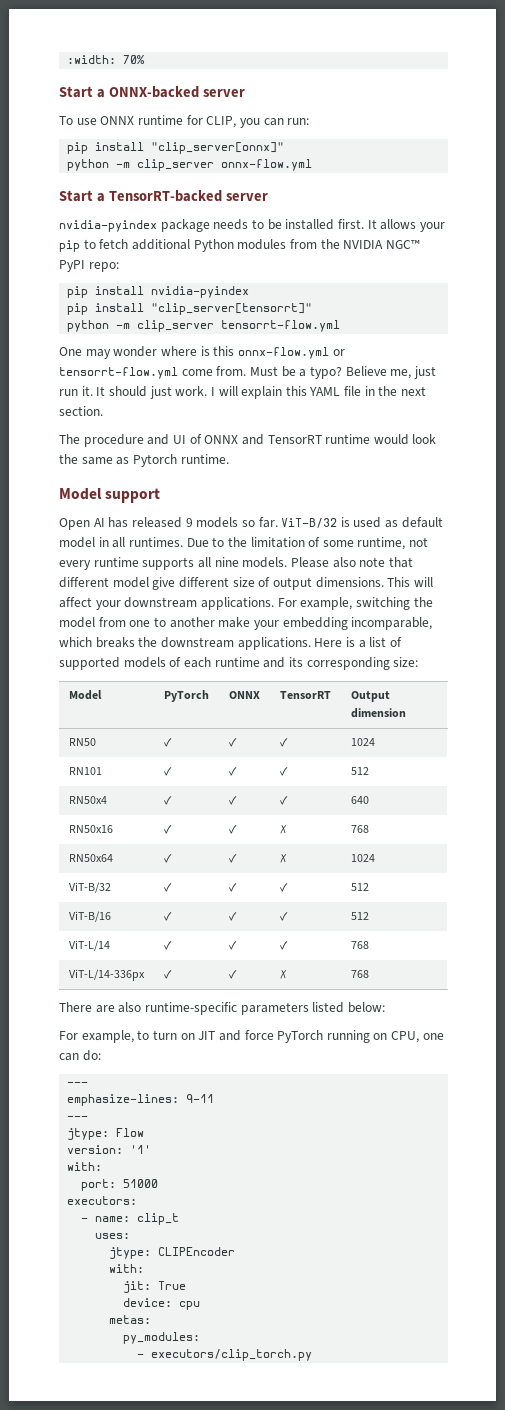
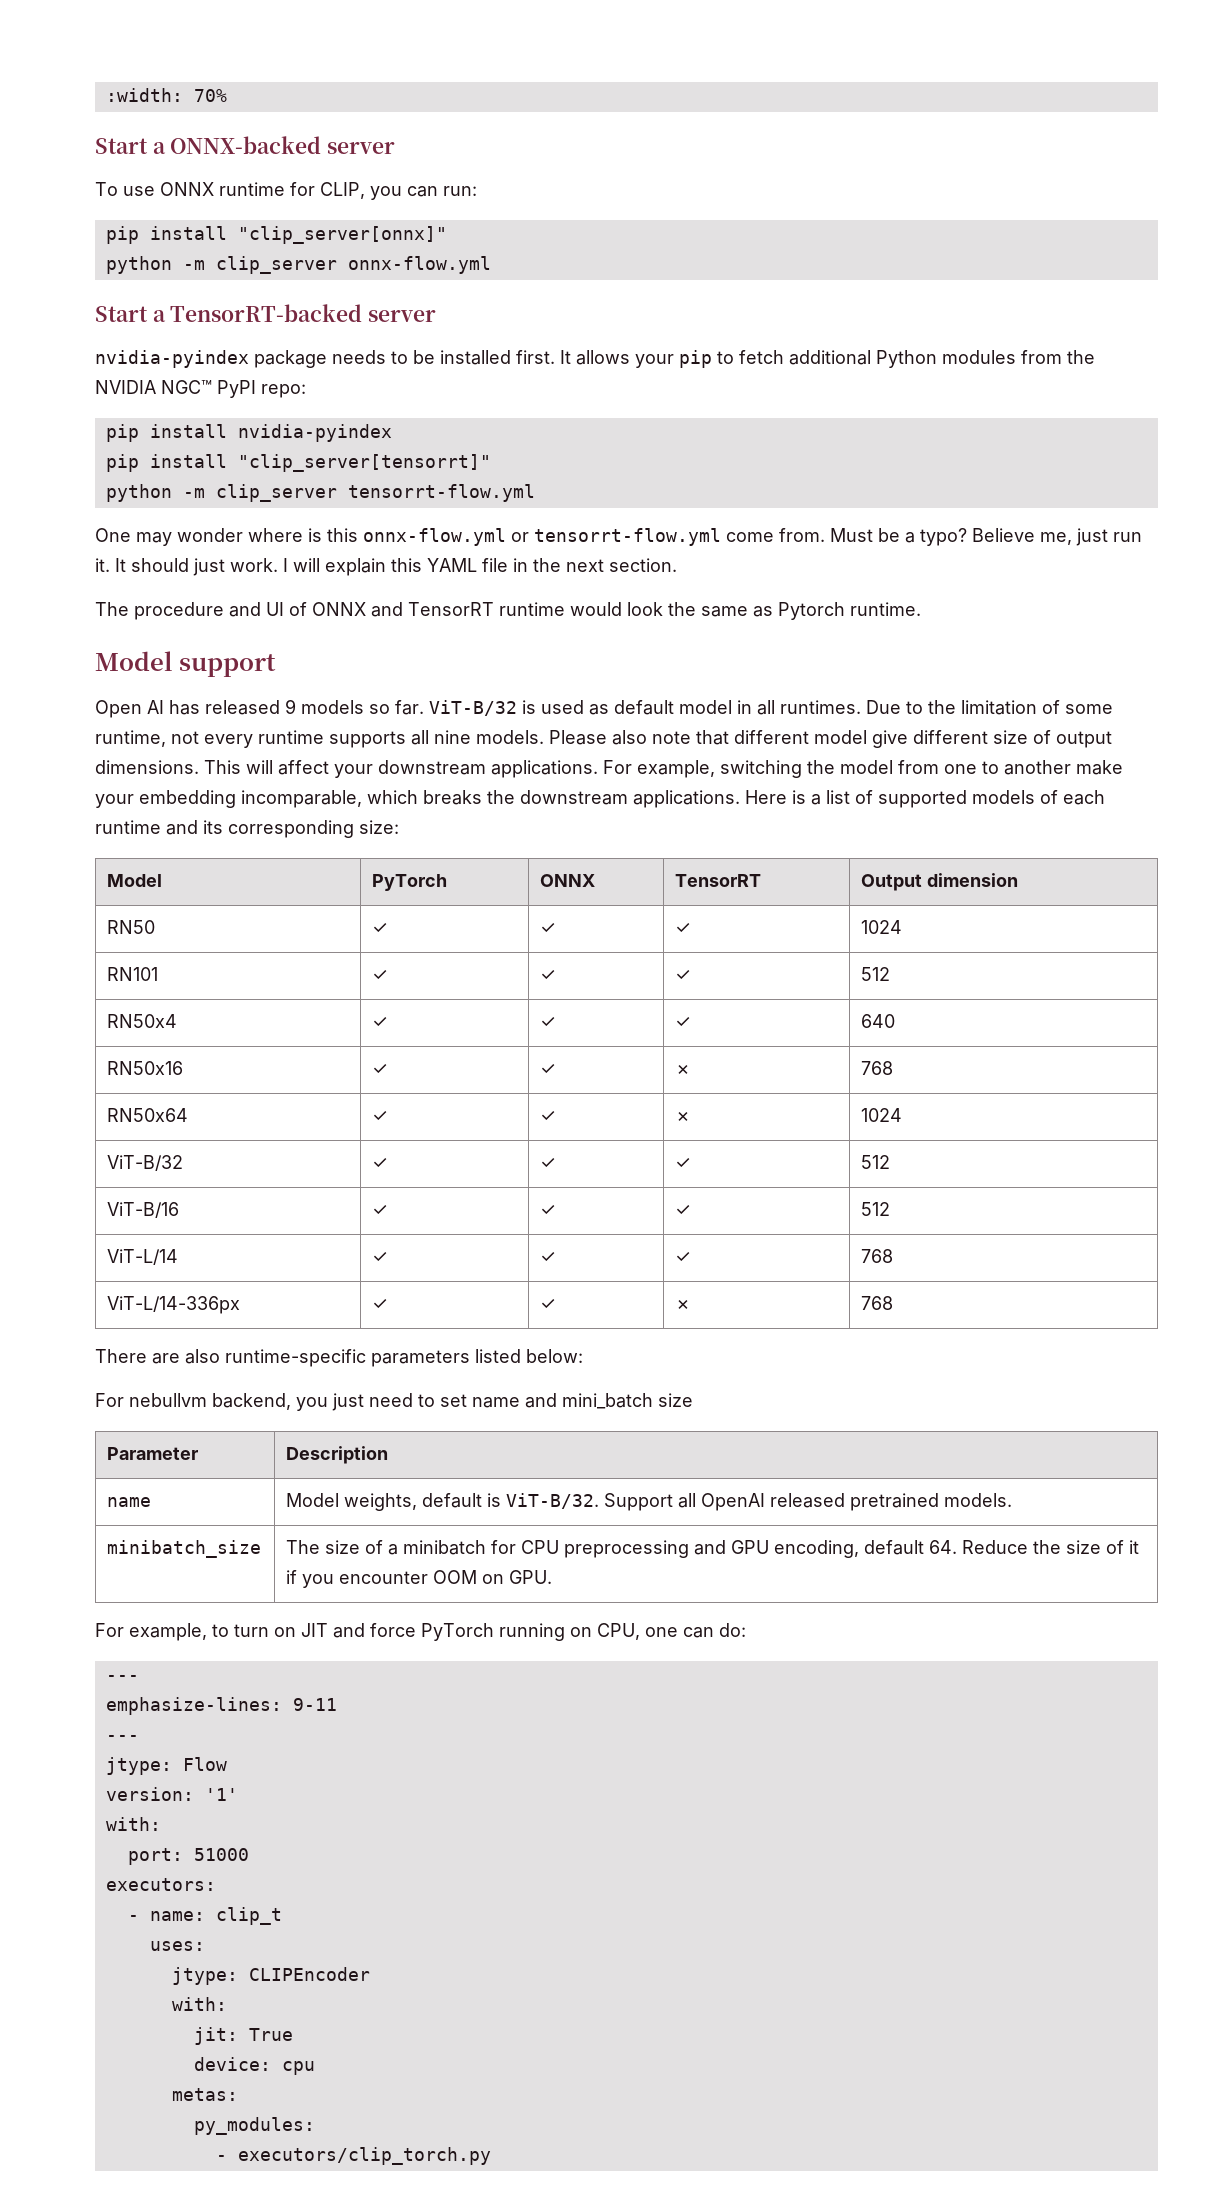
+ For nebullvm backend, you just need to set name and mini_batch size
+ Parameter | Description
+ name | Model weights, default is ViT-B/32. Support all OpenAI released pretrained models.
+ minibatch_size | The size of a minibatch for CPU preprocessing and GPU encoding, default 64. Reduce the size of it if you encounter OOM on GPU.

